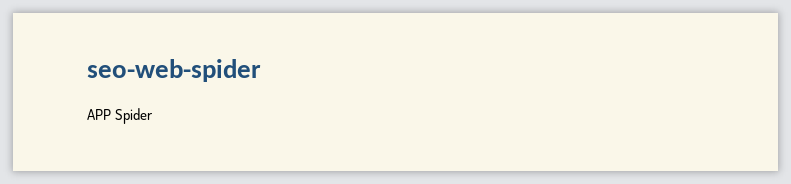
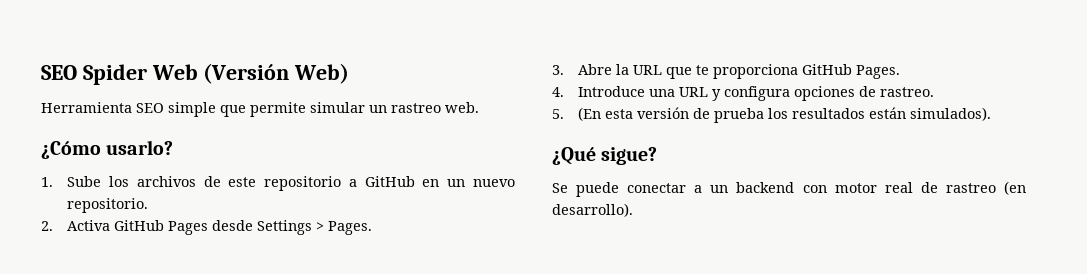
- seo-web-spider
- APP Spider
+ SEO Spider Web (Versión Web)
+ Herramienta SEO simple que permite simular un rastreo web.
+ ¿Cómo usarlo?
+ 1. Sube los archivos de este repositorio a GitHub en un nuevo repositorio.
+ 2. Activa GitHub Pages desde Settings > Pages.
+ 3. Abre la URL que te proporciona GitHub Pages.
+ 4. Introduce una URL y configura opciones de rastreo.
+ 5. (En esta versión de prueba los resultados están simulados).
+ ¿Qué sigue?
+ Se puede conectar a un backend con motor real de rastreo (en desarrollo).

